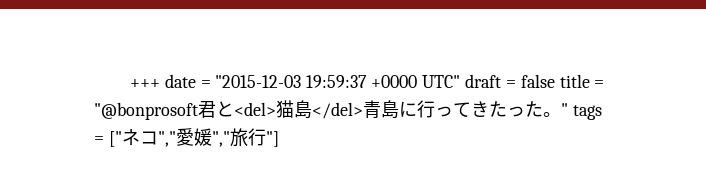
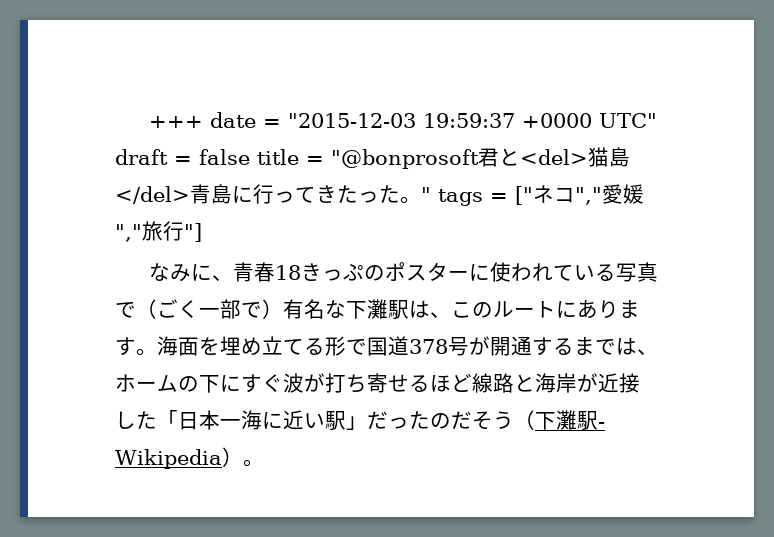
+ なみに、青春18きっぷのポスターに使われている写真で（ごく一部で）有名な下灘駅は、このルートにあります。海面を埋め立てる形で国道378号が開通するまでは、ホームの下にすぐ波が打ち寄せるほど線路と海岸が近接した「日本一海に近い駅」だったのだそう（下灘駅- Wikipedia）。

